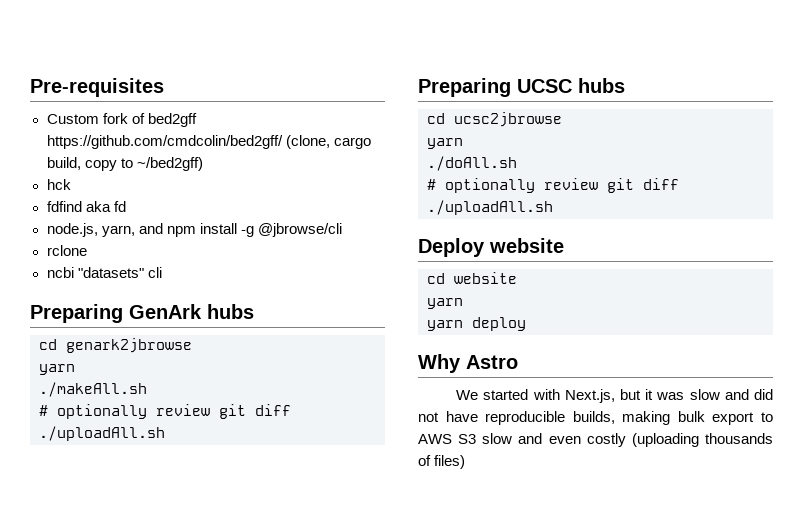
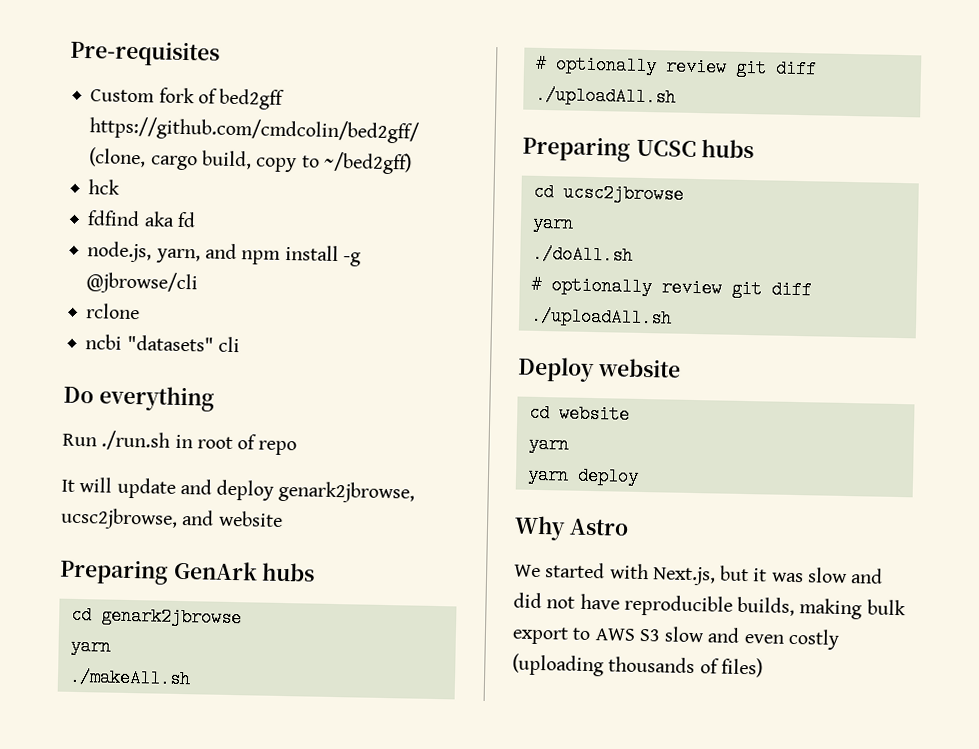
+ Do everything
+ Run ./run.sh in root of repo
+ It will update and deploy genark2jbrowse, ucsc2jbrowse, and website

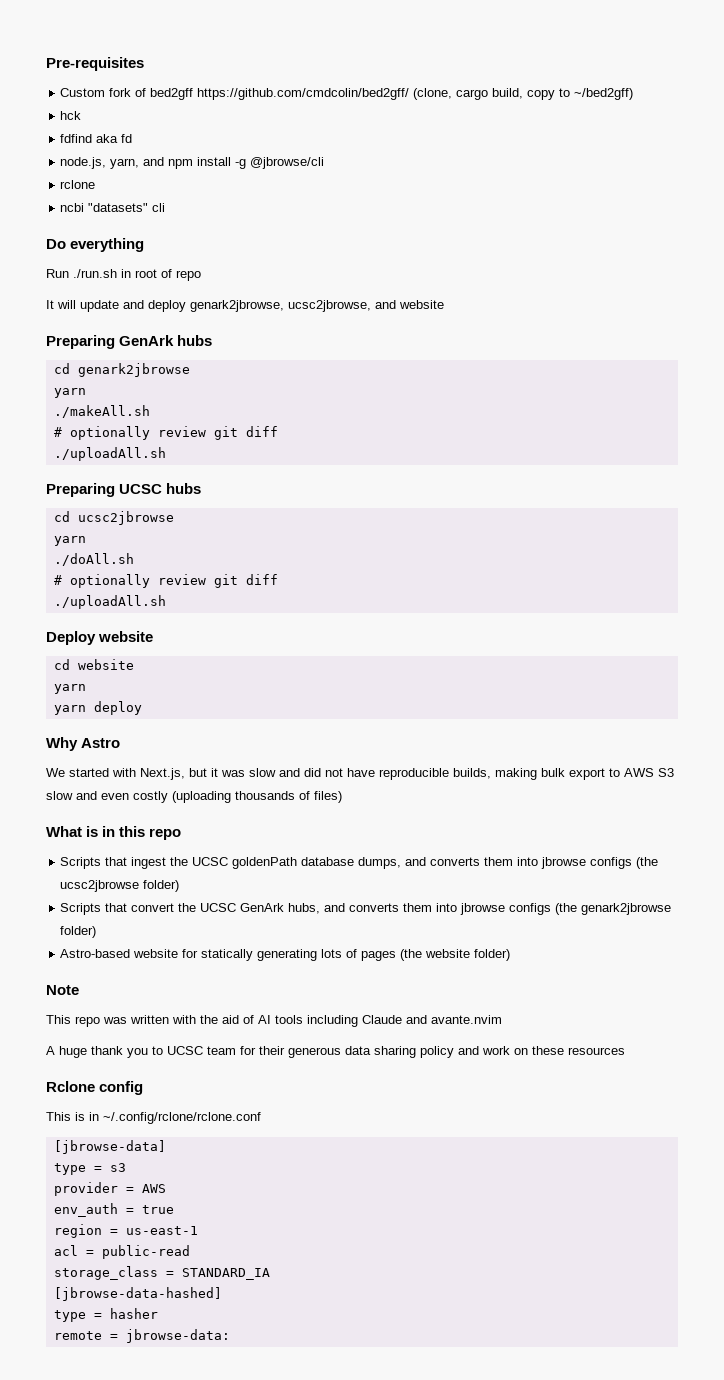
+ What is in this repo
+ Scripts that ingest the UCSC goldenPath database dumps, and converts them into jbrowse configs (the ucsc2jbrowse folder)
+ Scripts that convert the UCSC GenArk hubs, and converts them into jbrowse configs (the genark2jbrowse folder)
+ Astro-based website for statically generating lots of pages (the website folder)
+ Note
+ This repo was written with the aid of AI tools including Claude and avante.nvim
+ A huge thank you to UCSC team for their generous data sharing policy and work on these resources
+ Rclone config
+ This is in ~/.config/rclone/rclone.conf
+ [jbrowse-data]
+ type = s3
+ provider = AWS
+ env_auth = true
+ region = us-east-1
+ acl = public-read
+ storage_class = STANDARD_IA
+ [jbrowse-data-hashed]
+ type = hasher
+ remote = jbrowse-data:

